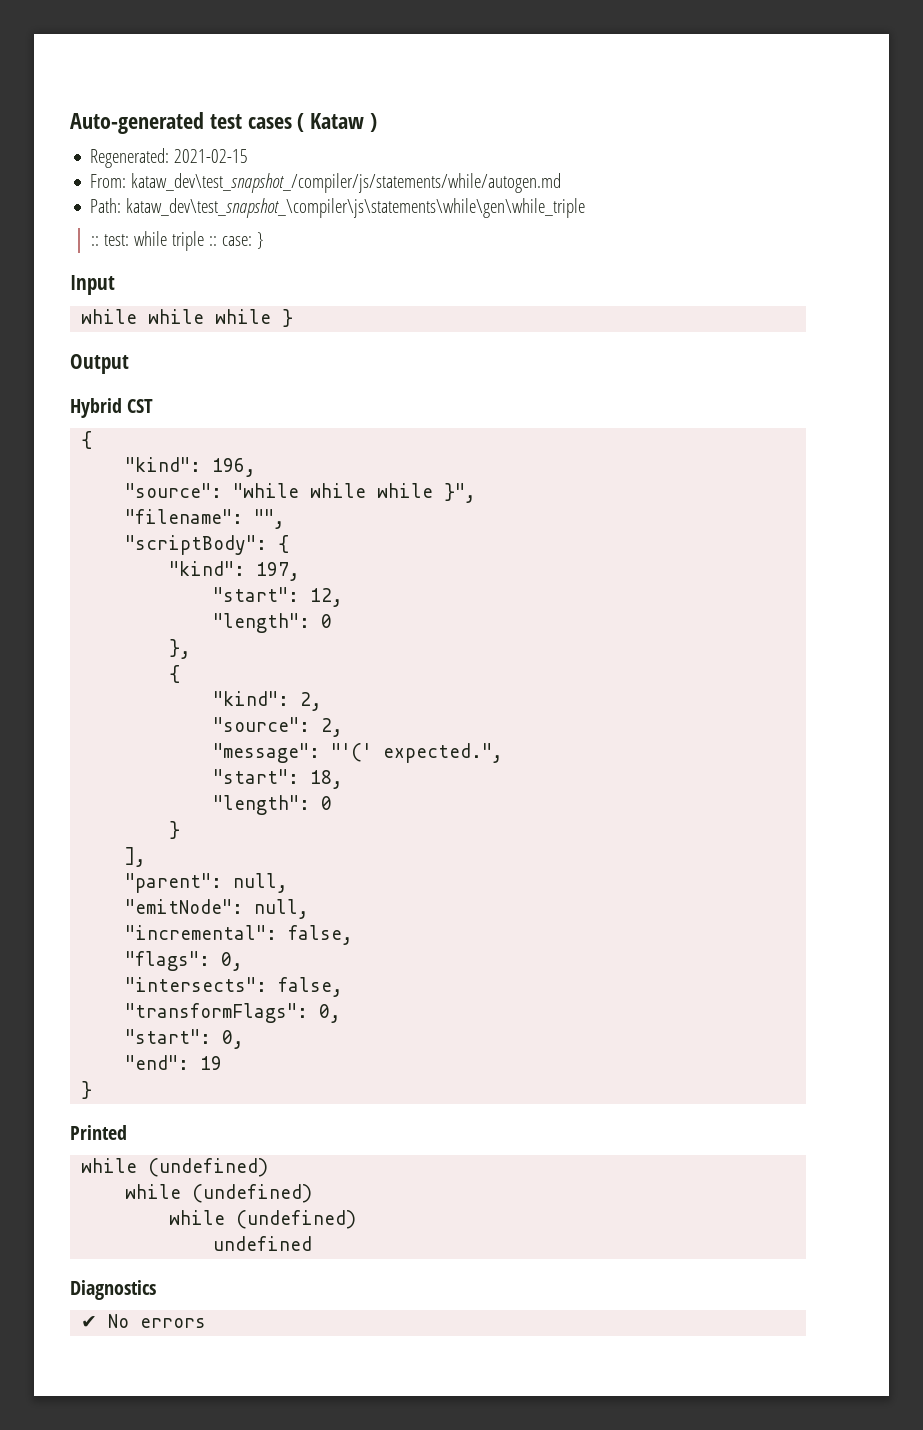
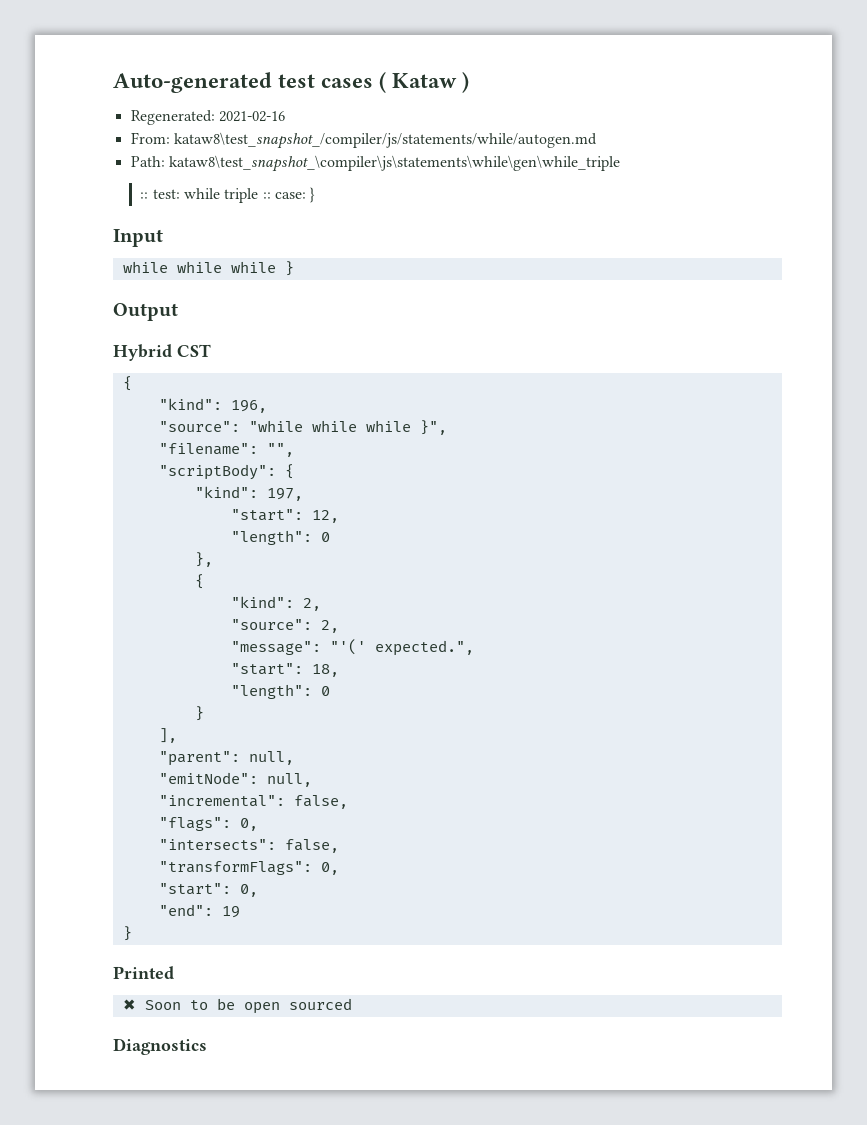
- Regenerated: 2021-02-15
+ Regenerated: 2021-02-16
- From: kataw_dev\test_snapshot_/compiler/js/statements/while/autogen.md
+ From: kataw8\test_snapshot_/compiler/js/statements/while/autogen.md
- Path: kataw_dev\test_snapshot_\compiler\js\statements\while\gen\while_triple
+ Path: kataw8\test_snapshot_\compiler\js\statements\while\gen\while_triple
  Printed
- while (undefined)
- while (undefined)
- while (undefined)
- undefined
+ ✖ Soon to be open sourced
  Diagnostics
- ✔ No errors

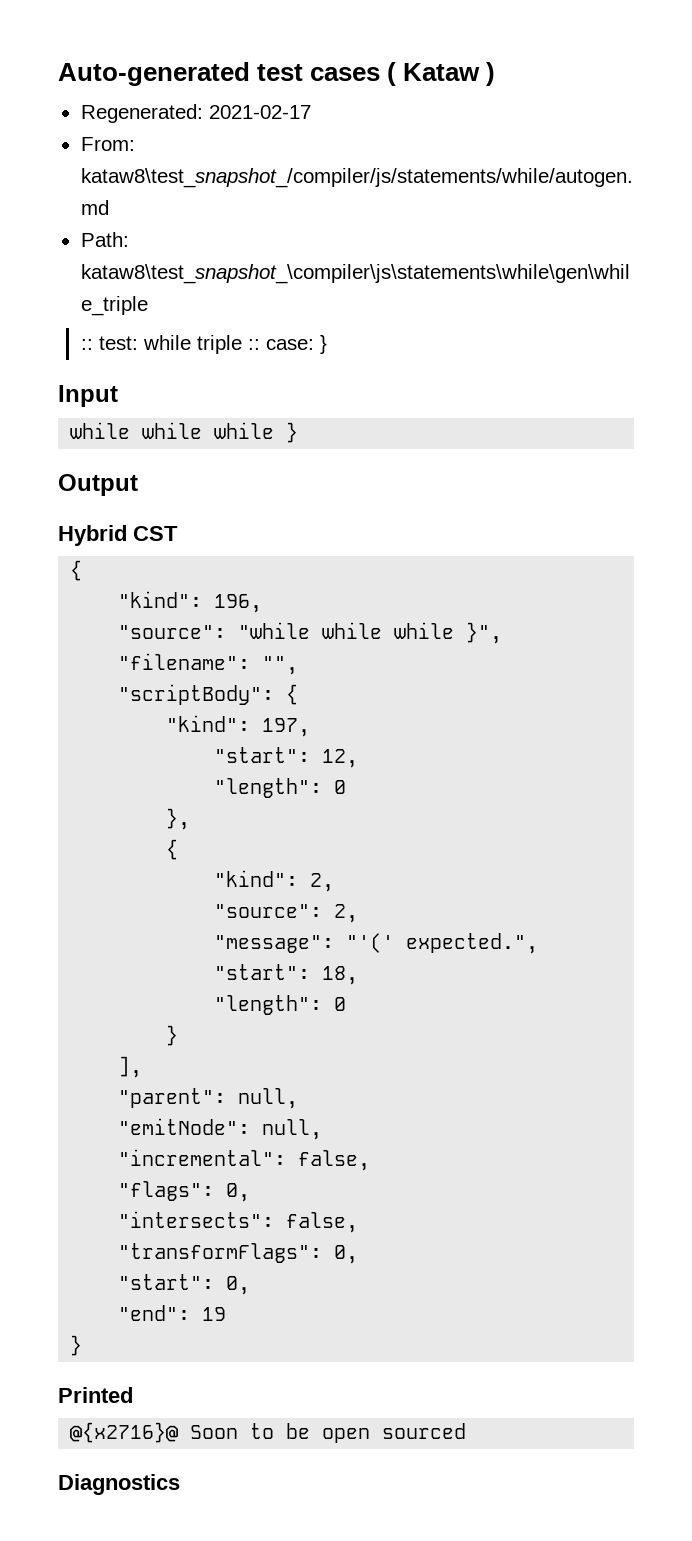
- Regenerated: 2021-02-16
+ Regenerated: 2021-02-17
- ✖ Soon to be open sourced
+ @{x2716}@ Soon to be open sourced

